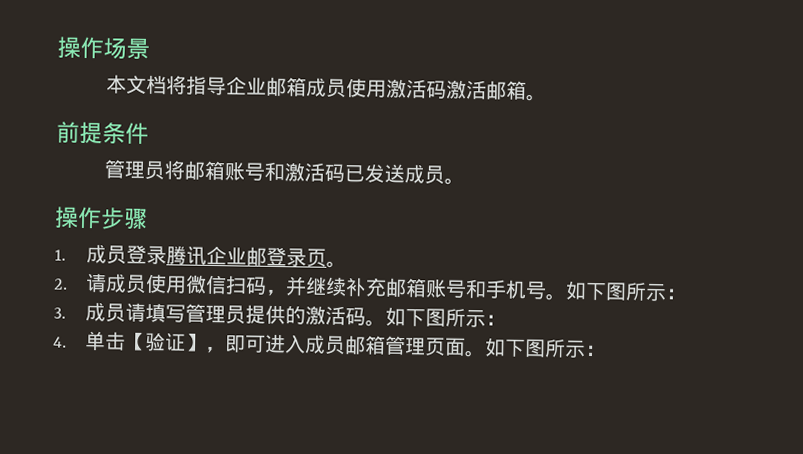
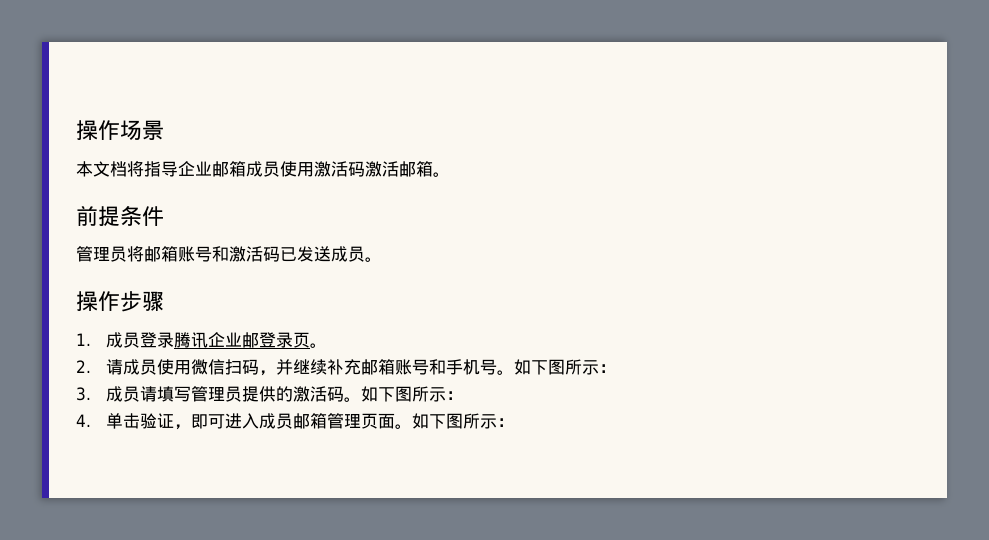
- 4.单击【验证】，即可进入成员邮箱管理页面。
+ 4.单击验证，即可进入成员邮箱管理页面。

